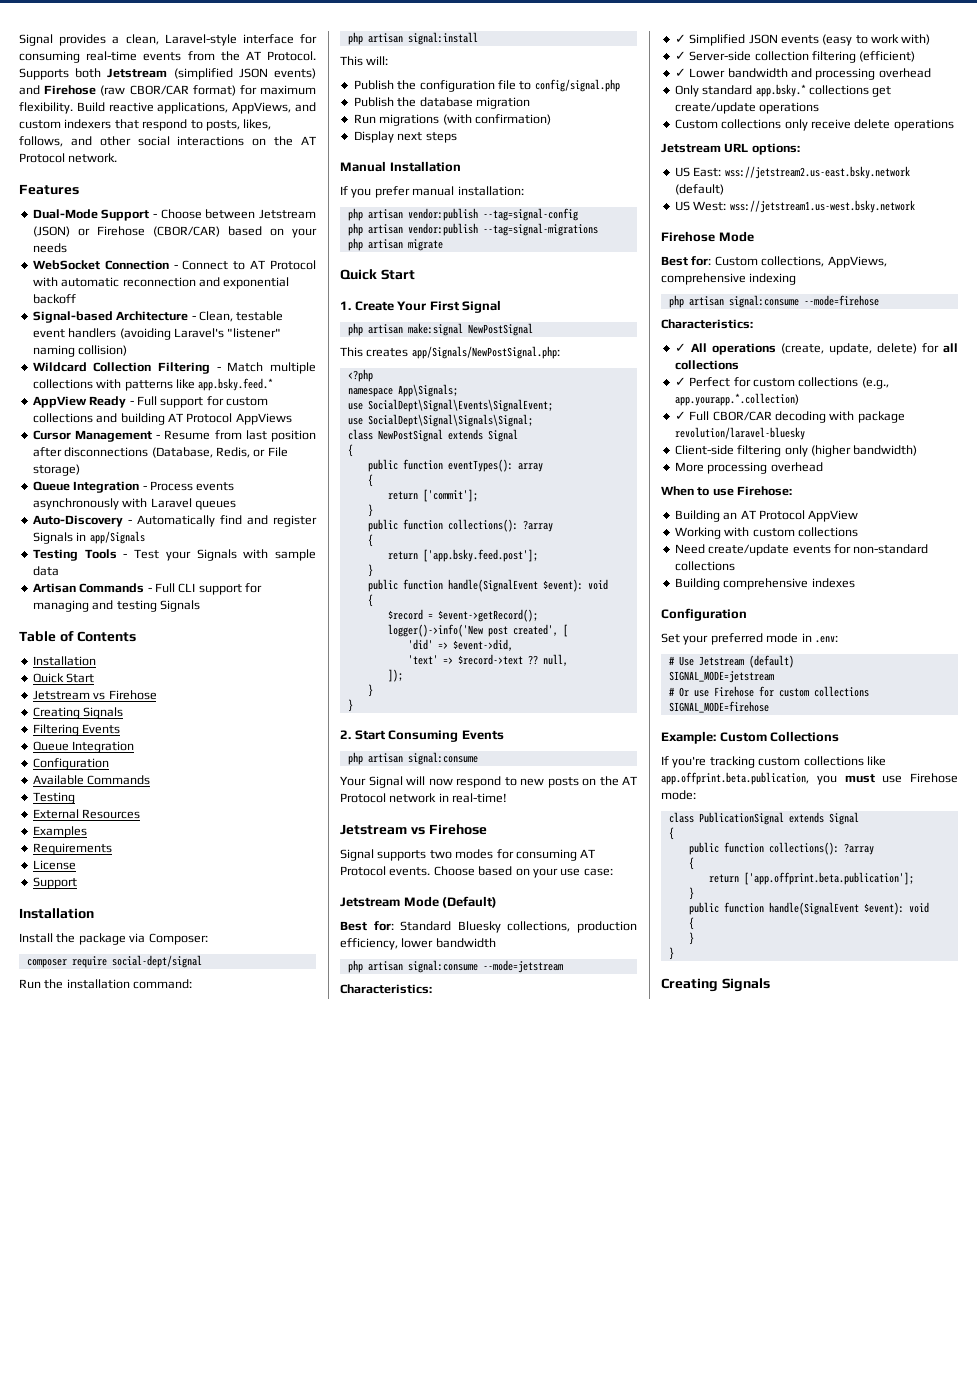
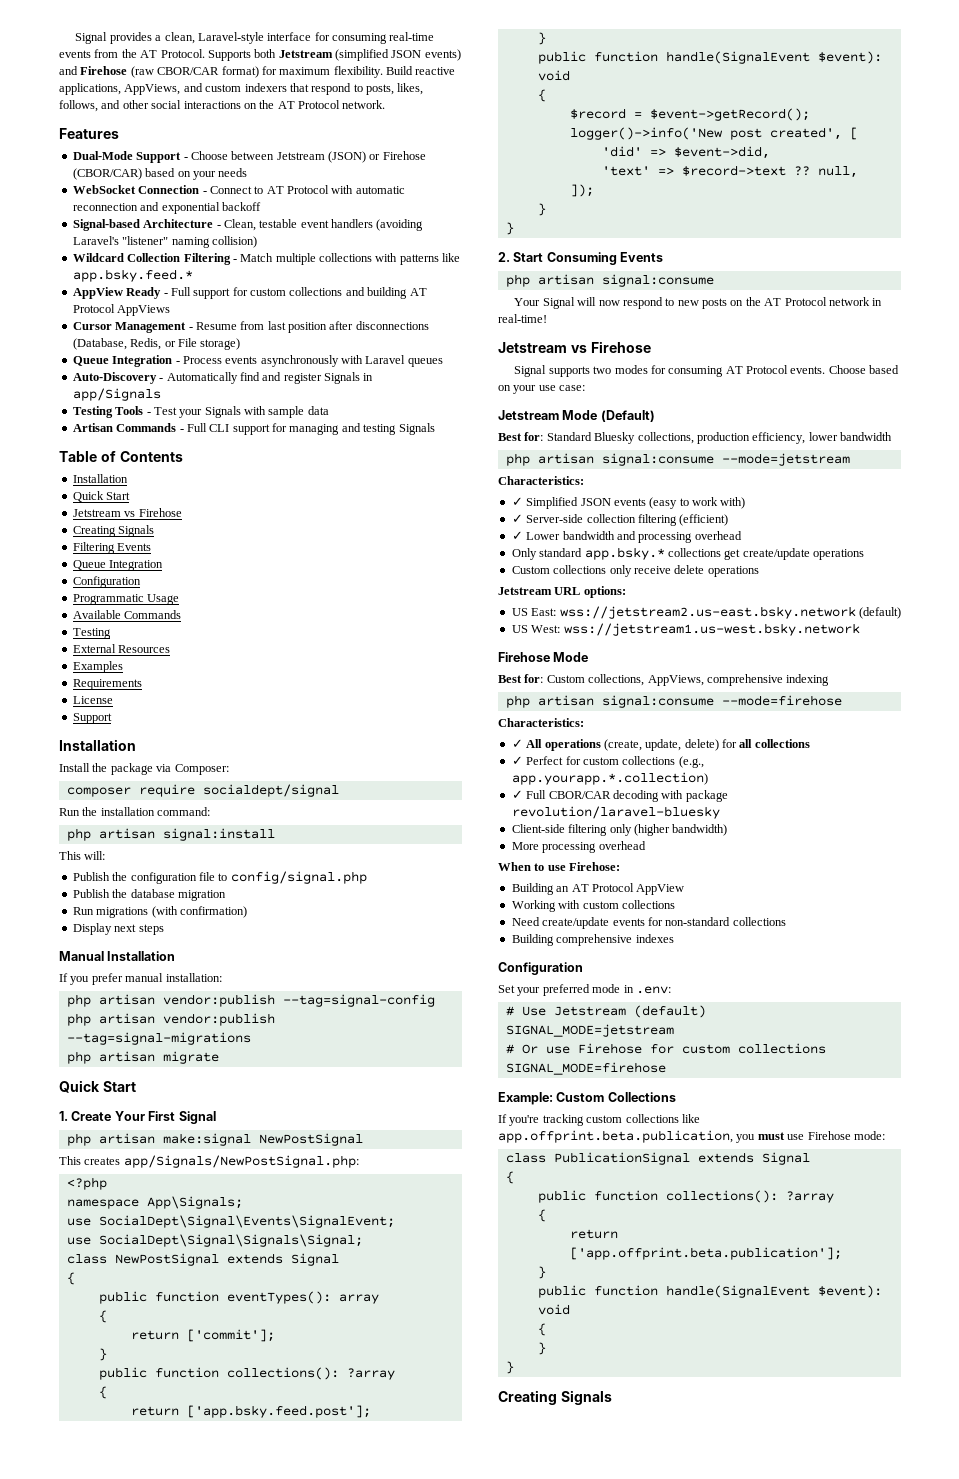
+ Programmatic Usage
- composer require social-dept/signal
+ composer require socialdept/signal

